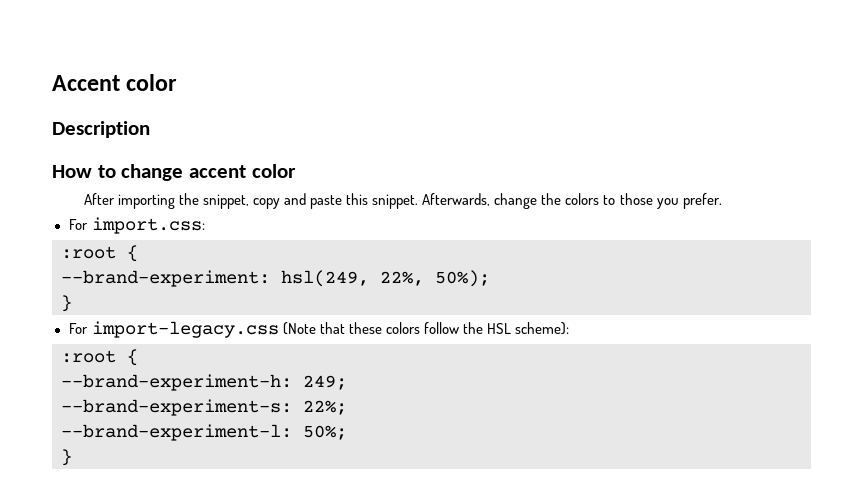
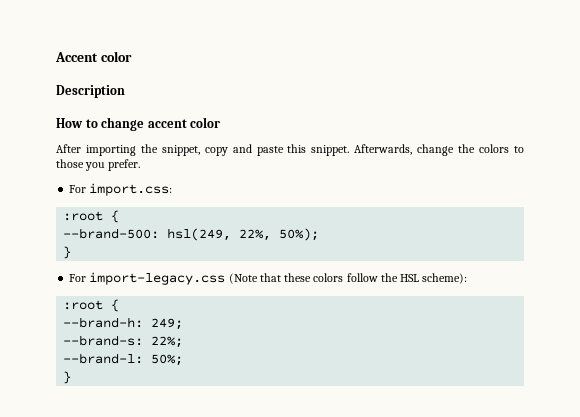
- --brand-experiment: hsl(249, 22%, 50%);
+ --brand-500: hsl(249, 22%, 50%);
- --brand-experiment-h: 249;
+ --brand-h: 249;
- --brand-experiment-s: 22%;
+ --brand-s: 22%;
- --brand-experiment-l: 50%;
+ --brand-l: 50%;

